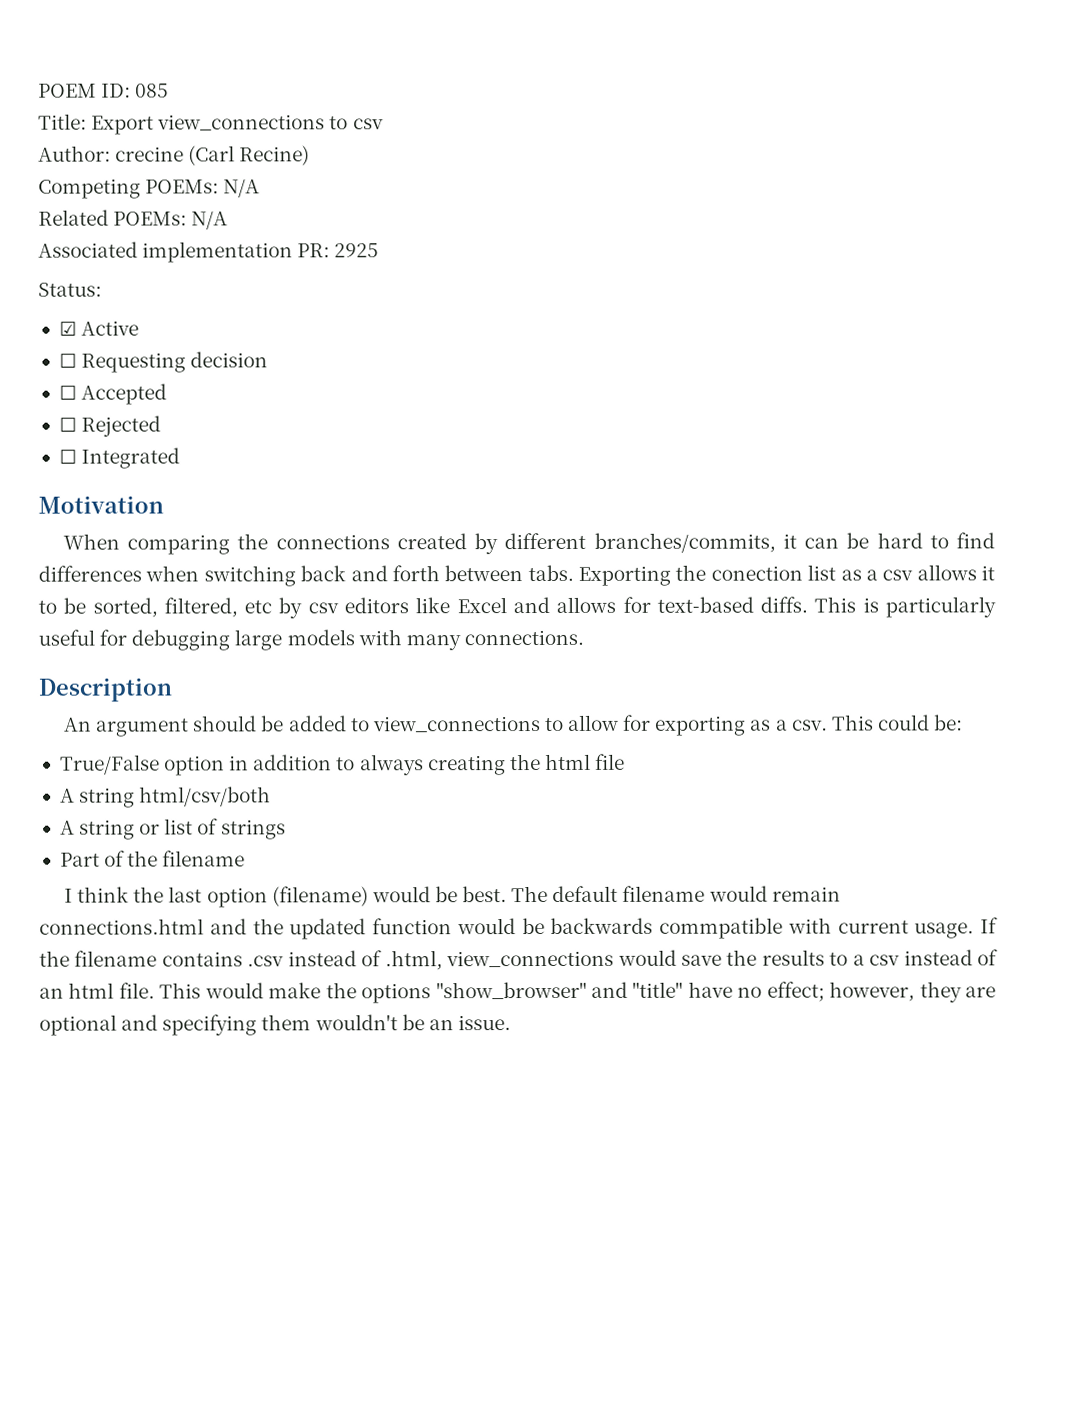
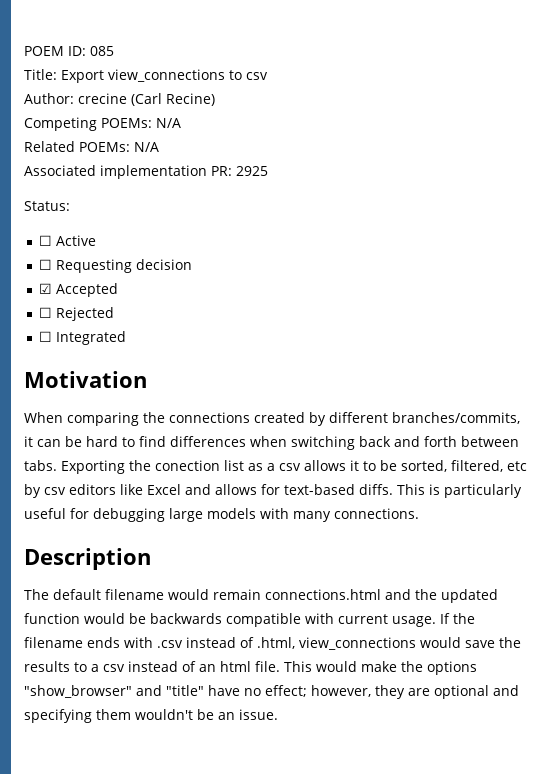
- ☑ Active
+ ☐ Active
- ☐ Accepted
+ ☑ Accepted
- An argument should be added to view_connections to allow for exporting as a csv. This could be:
- True/False option in addition to always creating the html file
- A string html/csv/both
- A string or list of strings
- Part of the filename
- I think the last option (filename) would be best. The default filename would remain connections.html and the updated function would be backwards commpatible with current usage.
+ The default filename would remain connections.html and the updated function would be backwards compatible with current usage.
- If the filename contains .csv instead of .html, view_connections would save the results to a csv instead of an html file.
+ If the filename ends with .csv instead of .html, view_connections would save the results to a csv instead of an html file.

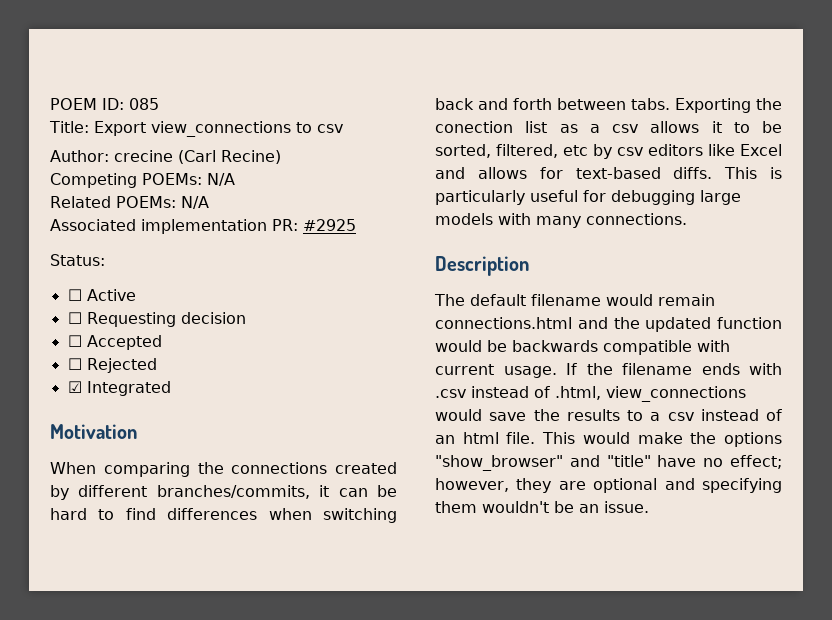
- Associated implementation PR: 2925
+ Associated implementation PR: #2925
- ☑ Accepted
+ ☐ Accepted
- ☐ Integrated
+ ☑ Integrated

